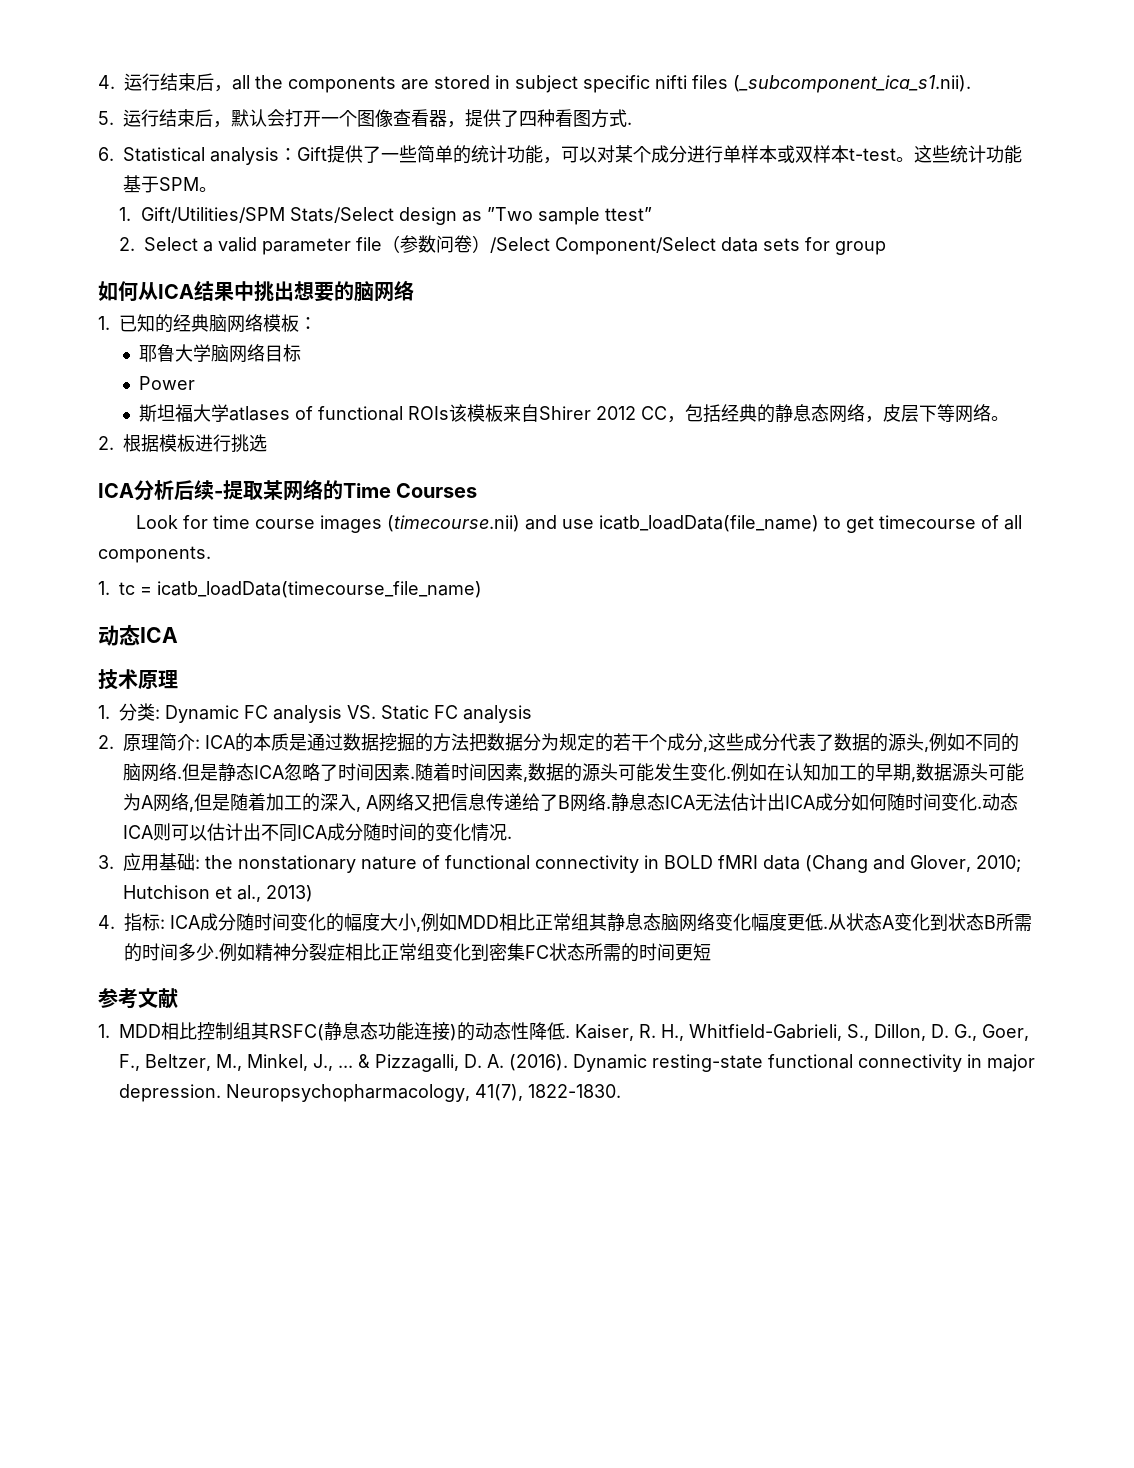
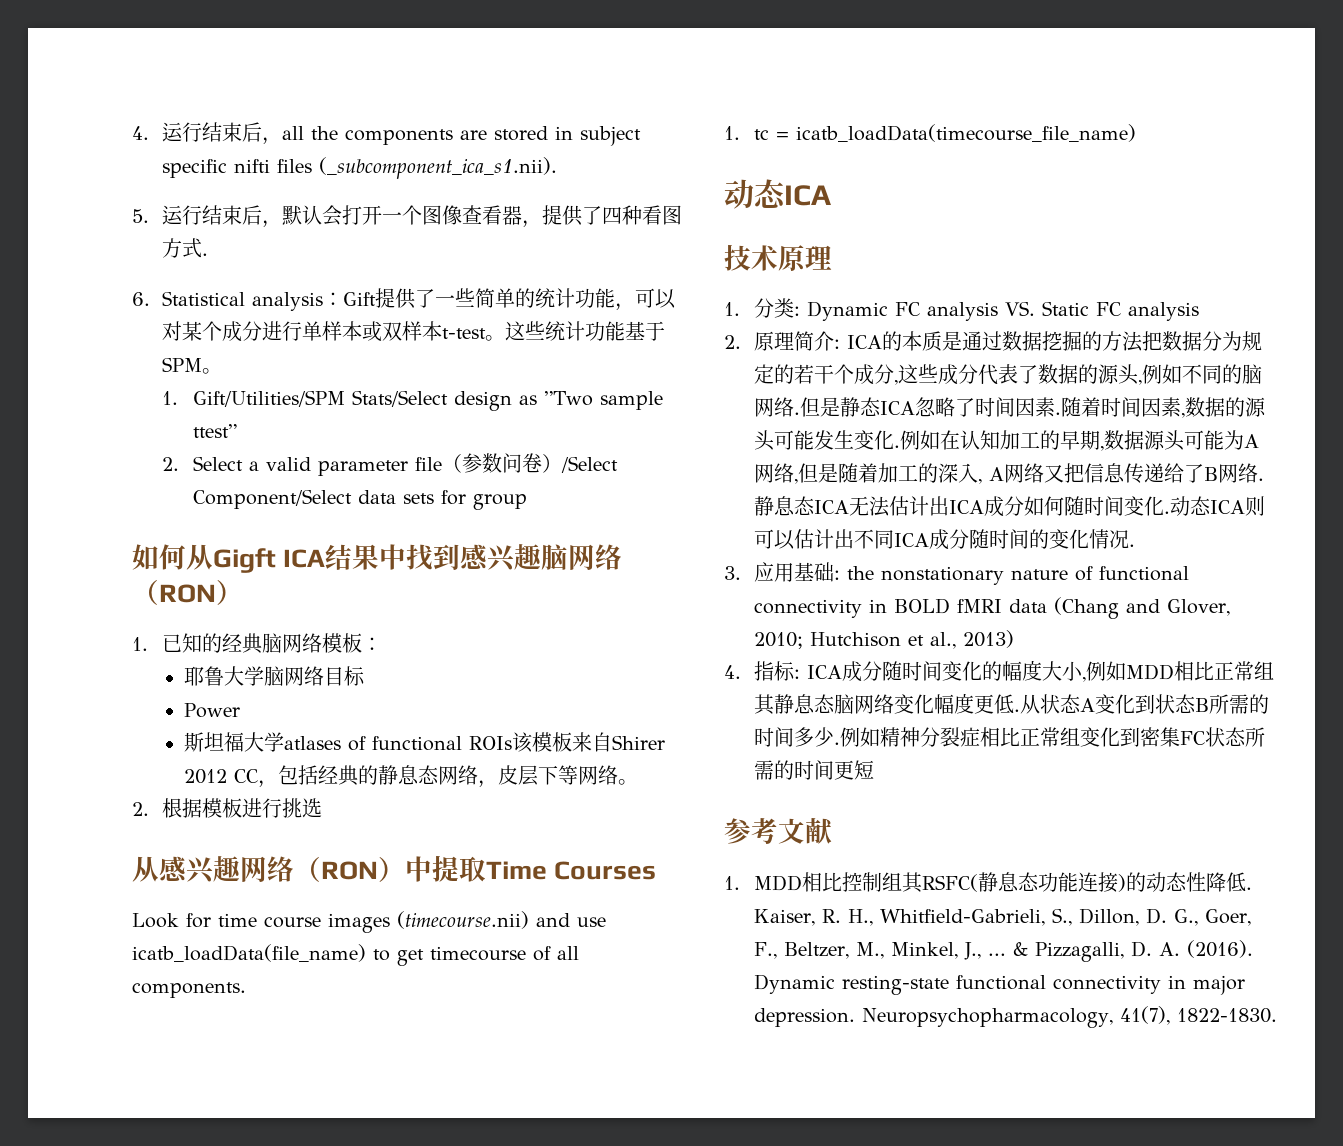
- 如何从ICA结果中挑出想要的脑网络
+ 如何从Gigft ICA结果中找到感兴趣脑网络（RON）
- ICA分析后续-提取某网络的Time Courses
+ 从感兴趣网络（RON）中提取Time Courses

